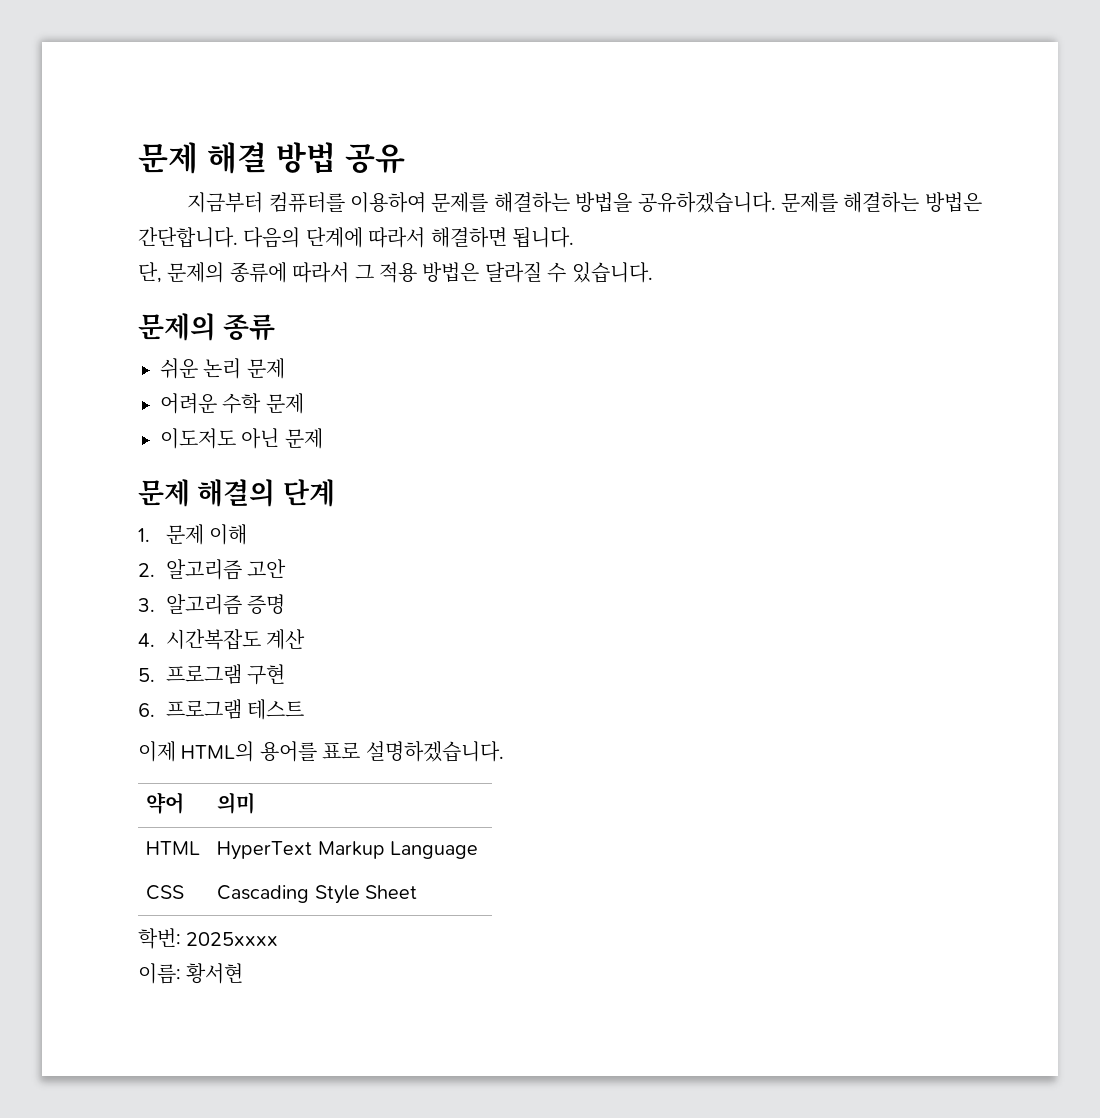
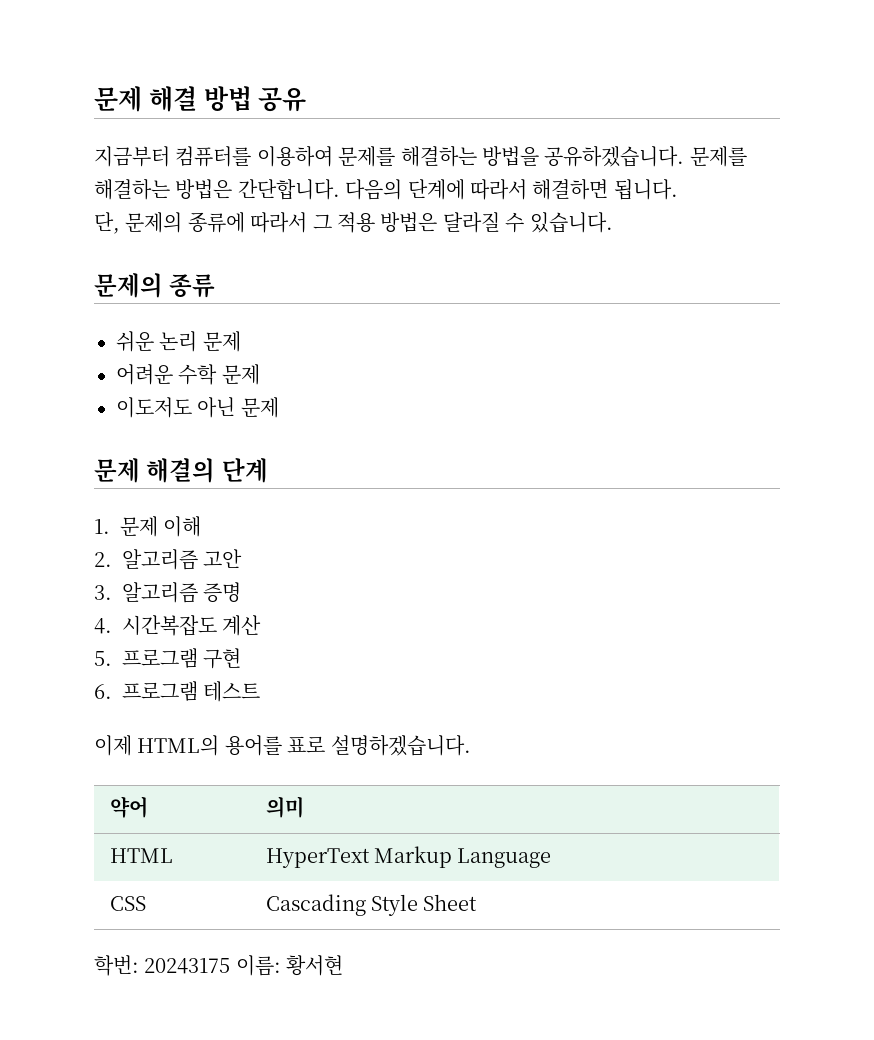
- 학번: 2025xxxx
- 이름: 황서현
+ 학번: 20243175 이름: 황서현

